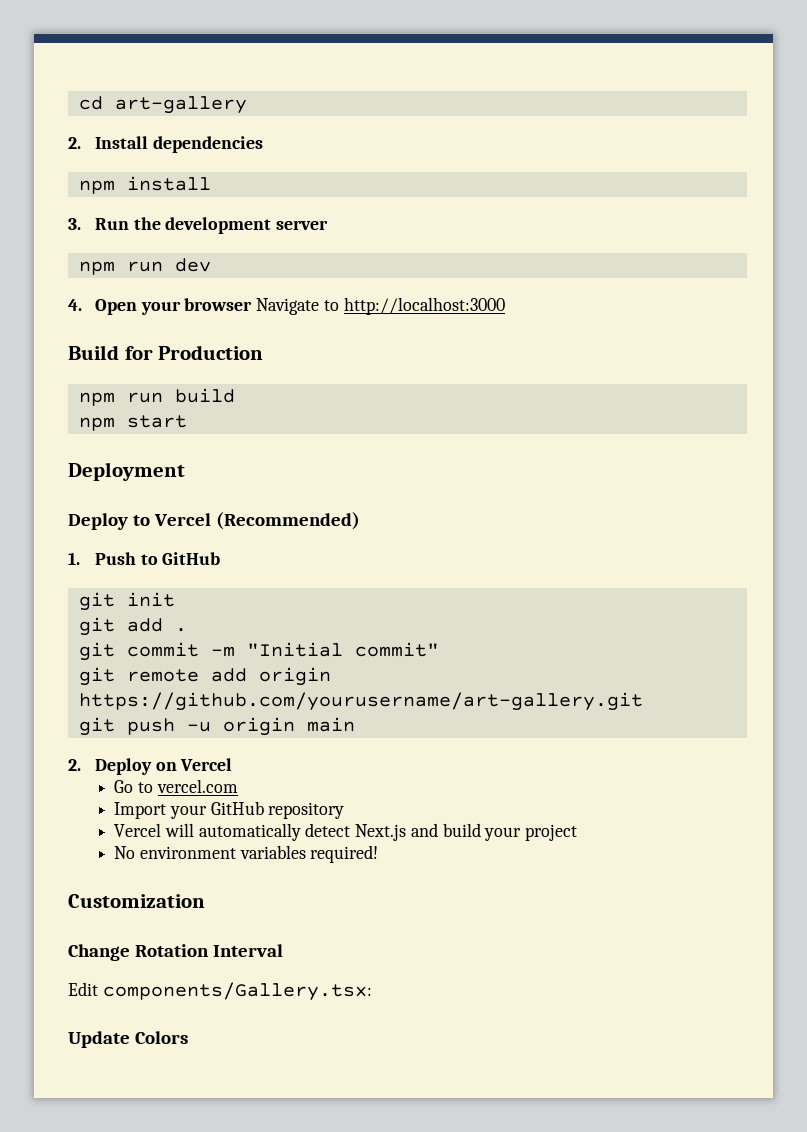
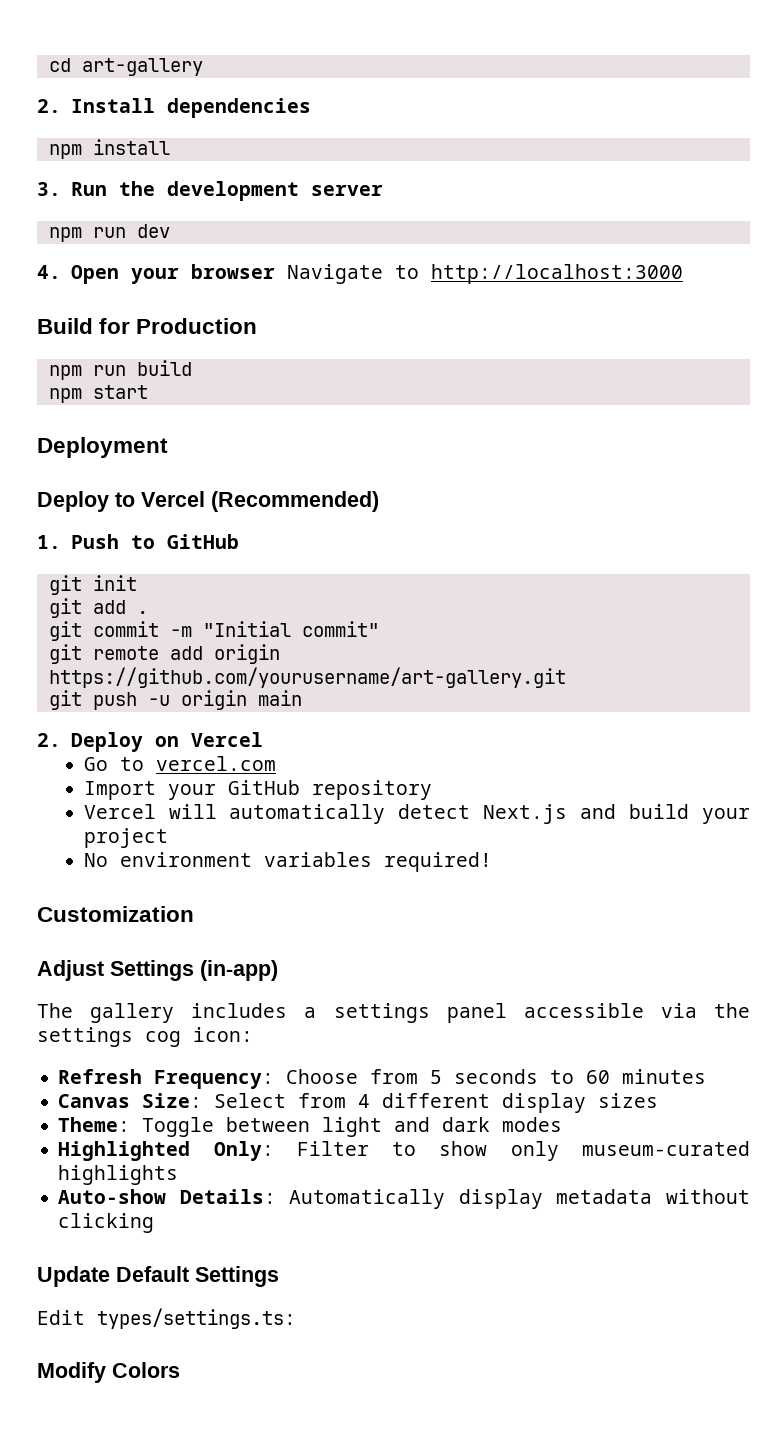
- Change Rotation Interval
+ Adjust Settings (in-app)
+ The gallery includes a settings panel accessible via the settings cog icon:
+ Refresh Frequency: Choose from 5 seconds to 60 minutes
+ Canvas Size: Select from 4 different display sizes
+ Theme: Toggle between light and dark modes
+ Highlighted Only: Filter to show only museum-curated highlights
+ Auto-show Details: Automatically display metadata without clicking
+ Update Default Settings
- Edit components/Gallery.tsx:
- Update Colors
+ Edit types/settings.ts:
+ Modify Colors

